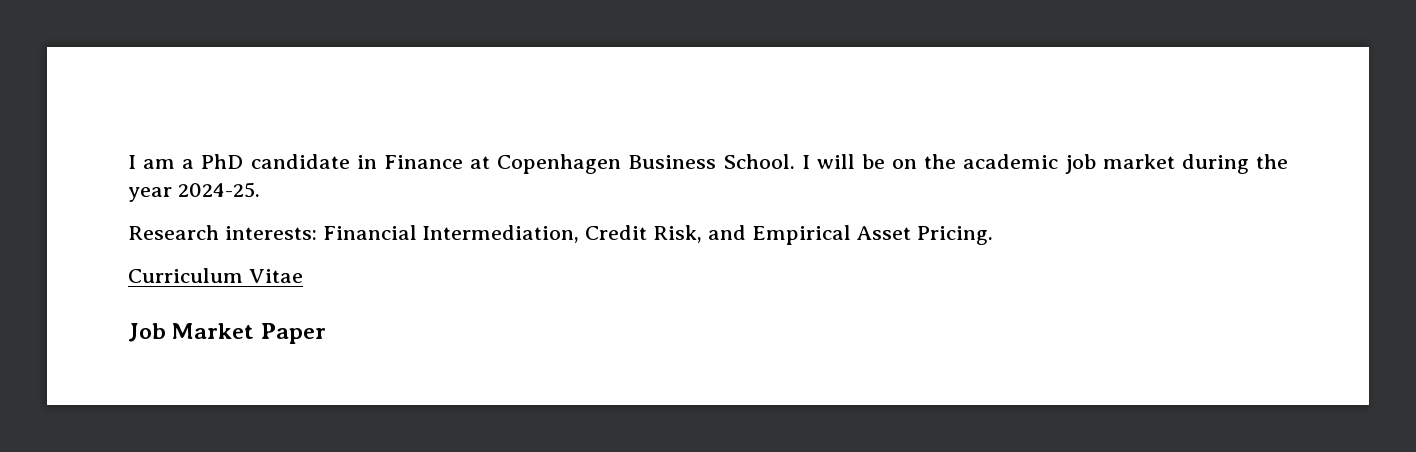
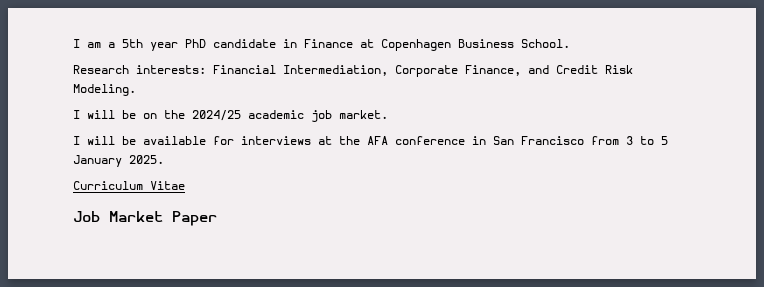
- I am a PhD candidate in Finance at Copenhagen Business School. I will be on the academic job market during the year 2024-25.
- Research interests: Financial Intermediation, Credit Risk, and Empirical Asset Pricing.
+ I am a 5th year PhD candidate in Finance at Copenhagen Business School.
+ Research interests: Financial Intermediation, Corporate Finance, and Credit Risk Modeling.
+ I will be on the 2024/25 academic job market.
+ I will be available for interviews at the AFA conference in San Francisco from 3 to 5 January 2025.

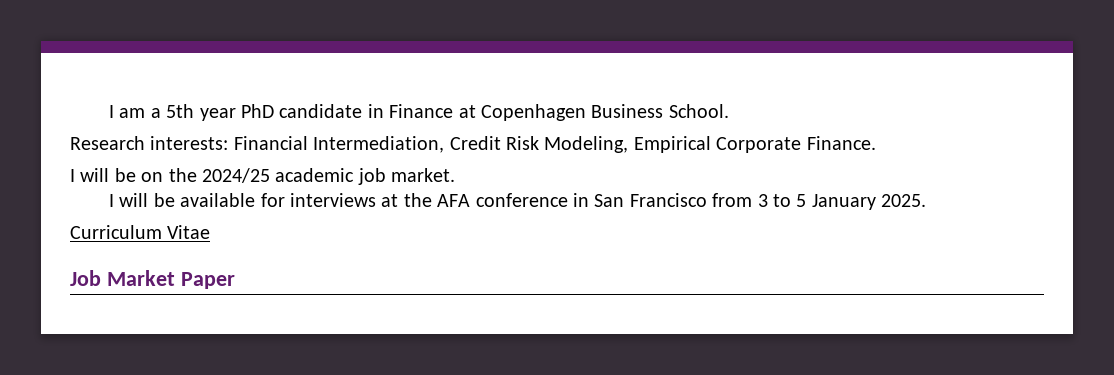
- Research interests: Financial Intermediation, Corporate Finance, and Credit Risk Modeling.
+ Research interests: Financial Intermediation, Credit Risk Modeling, Empirical Corporate Finance.

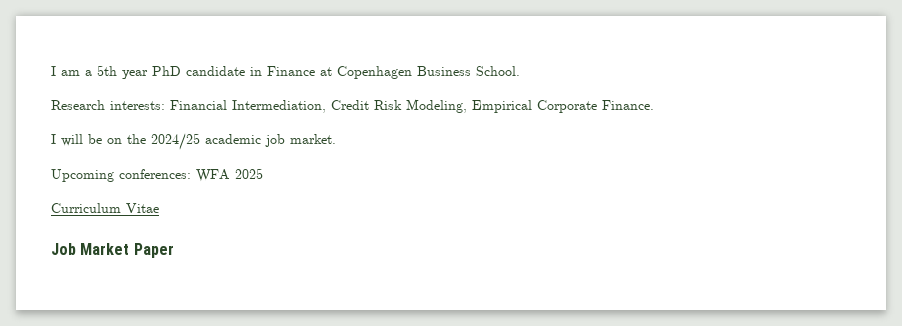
- I will be available for interviews at the AFA conference in San Francisco from 3 to 5 January 2025.
+ Upcoming conferences: WFA 2025

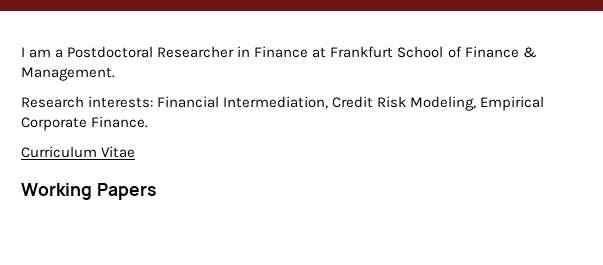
- I am a 5th year PhD candidate in Finance at Copenhagen Business School.
+ I am a Postdoctoral Researcher in Finance at Frankfurt School of Finance & Management.
- I will be on the 2024/25 academic job market.
- Upcoming conferences: WFA 2025
- Job Market Paper
+ Working Papers

